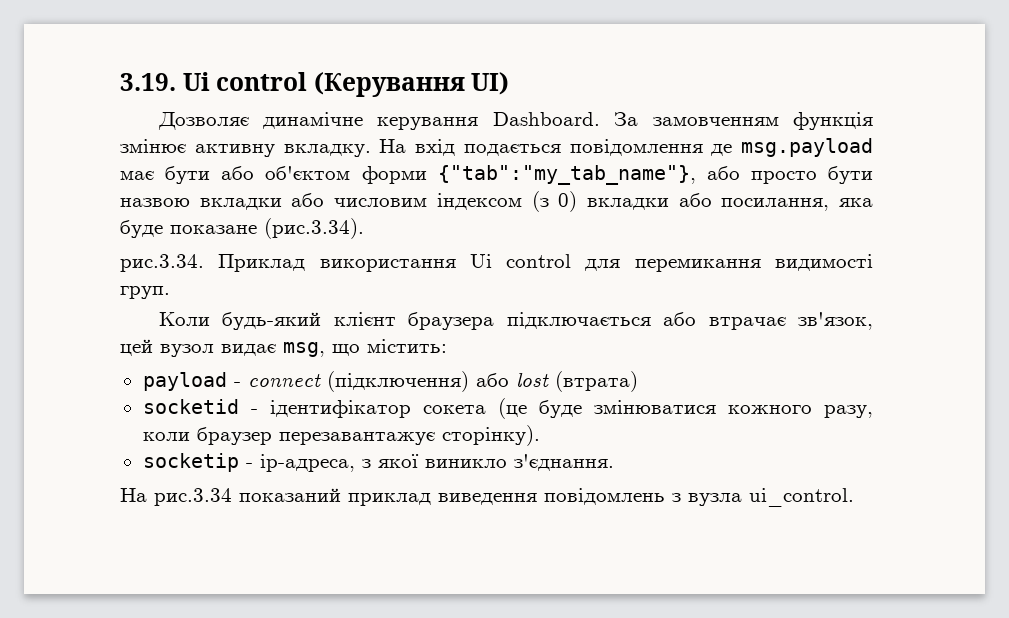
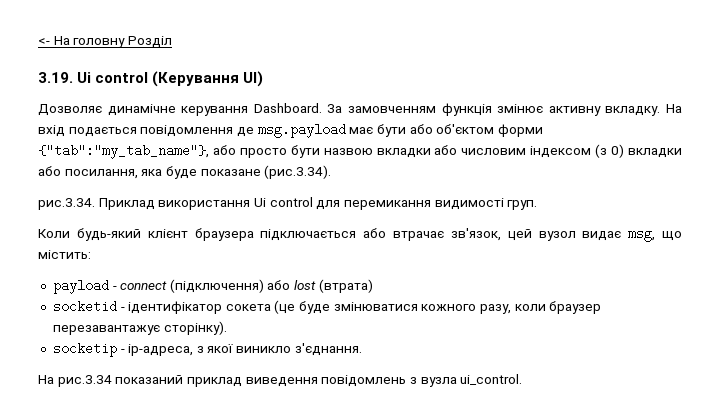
+ <- На головну Розділ

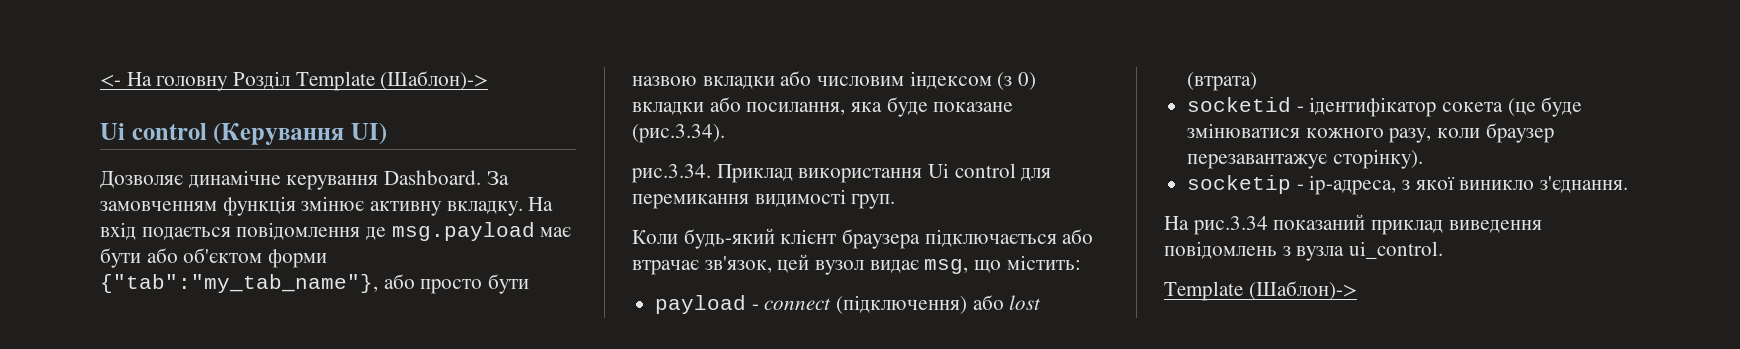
- <- На головну Розділ
- 3.19. Ui control (Керування UI)
+ <- На головну Розділ Template (Шаблон)->
+ Ui control (Керування UI)
  На рис.3.34 показаний приклад виведення повідомлень з вузла ui_control.
+ Template (Шаблон)->

